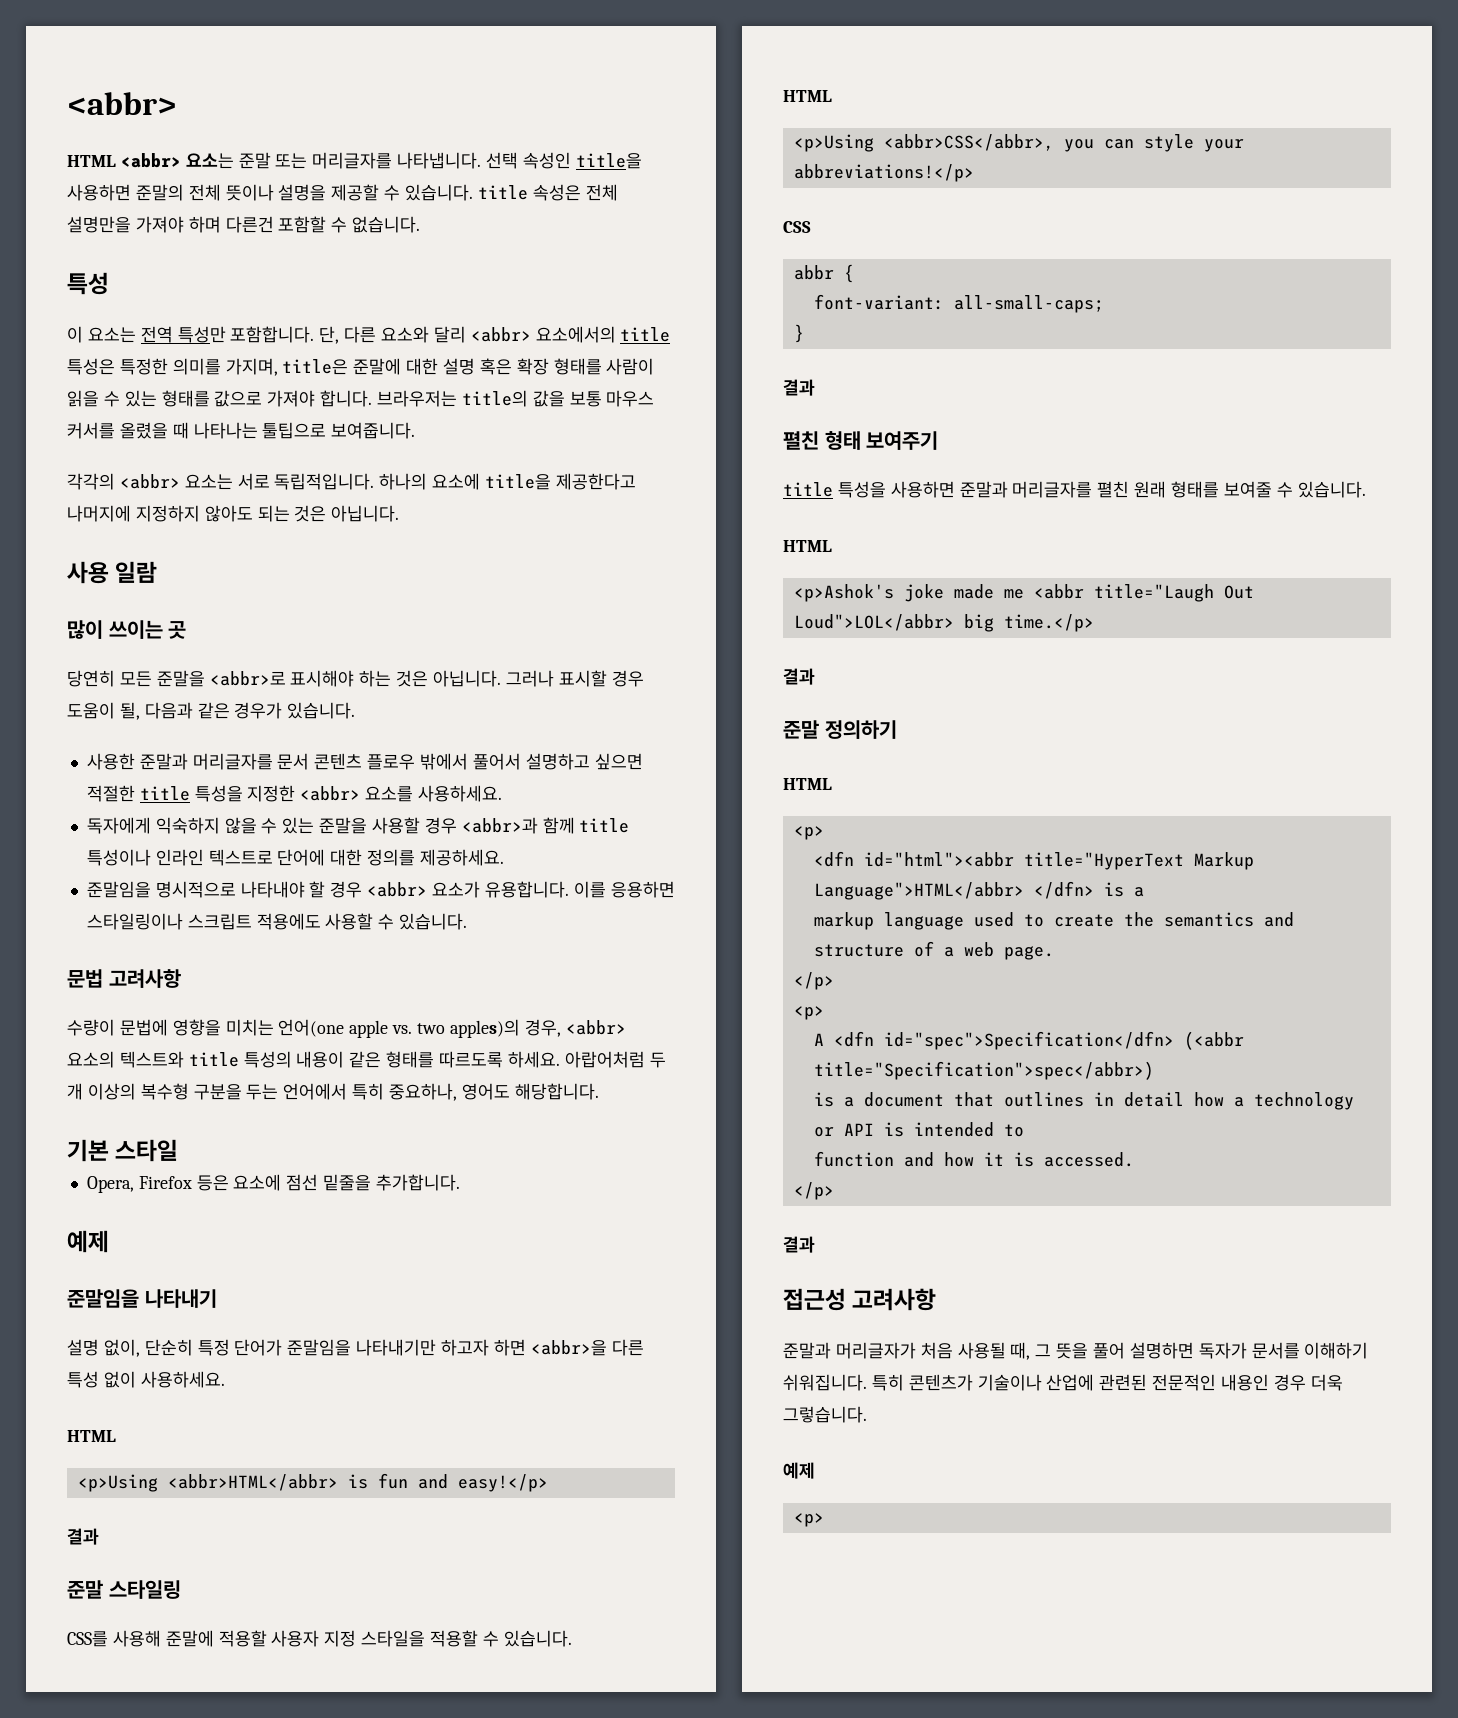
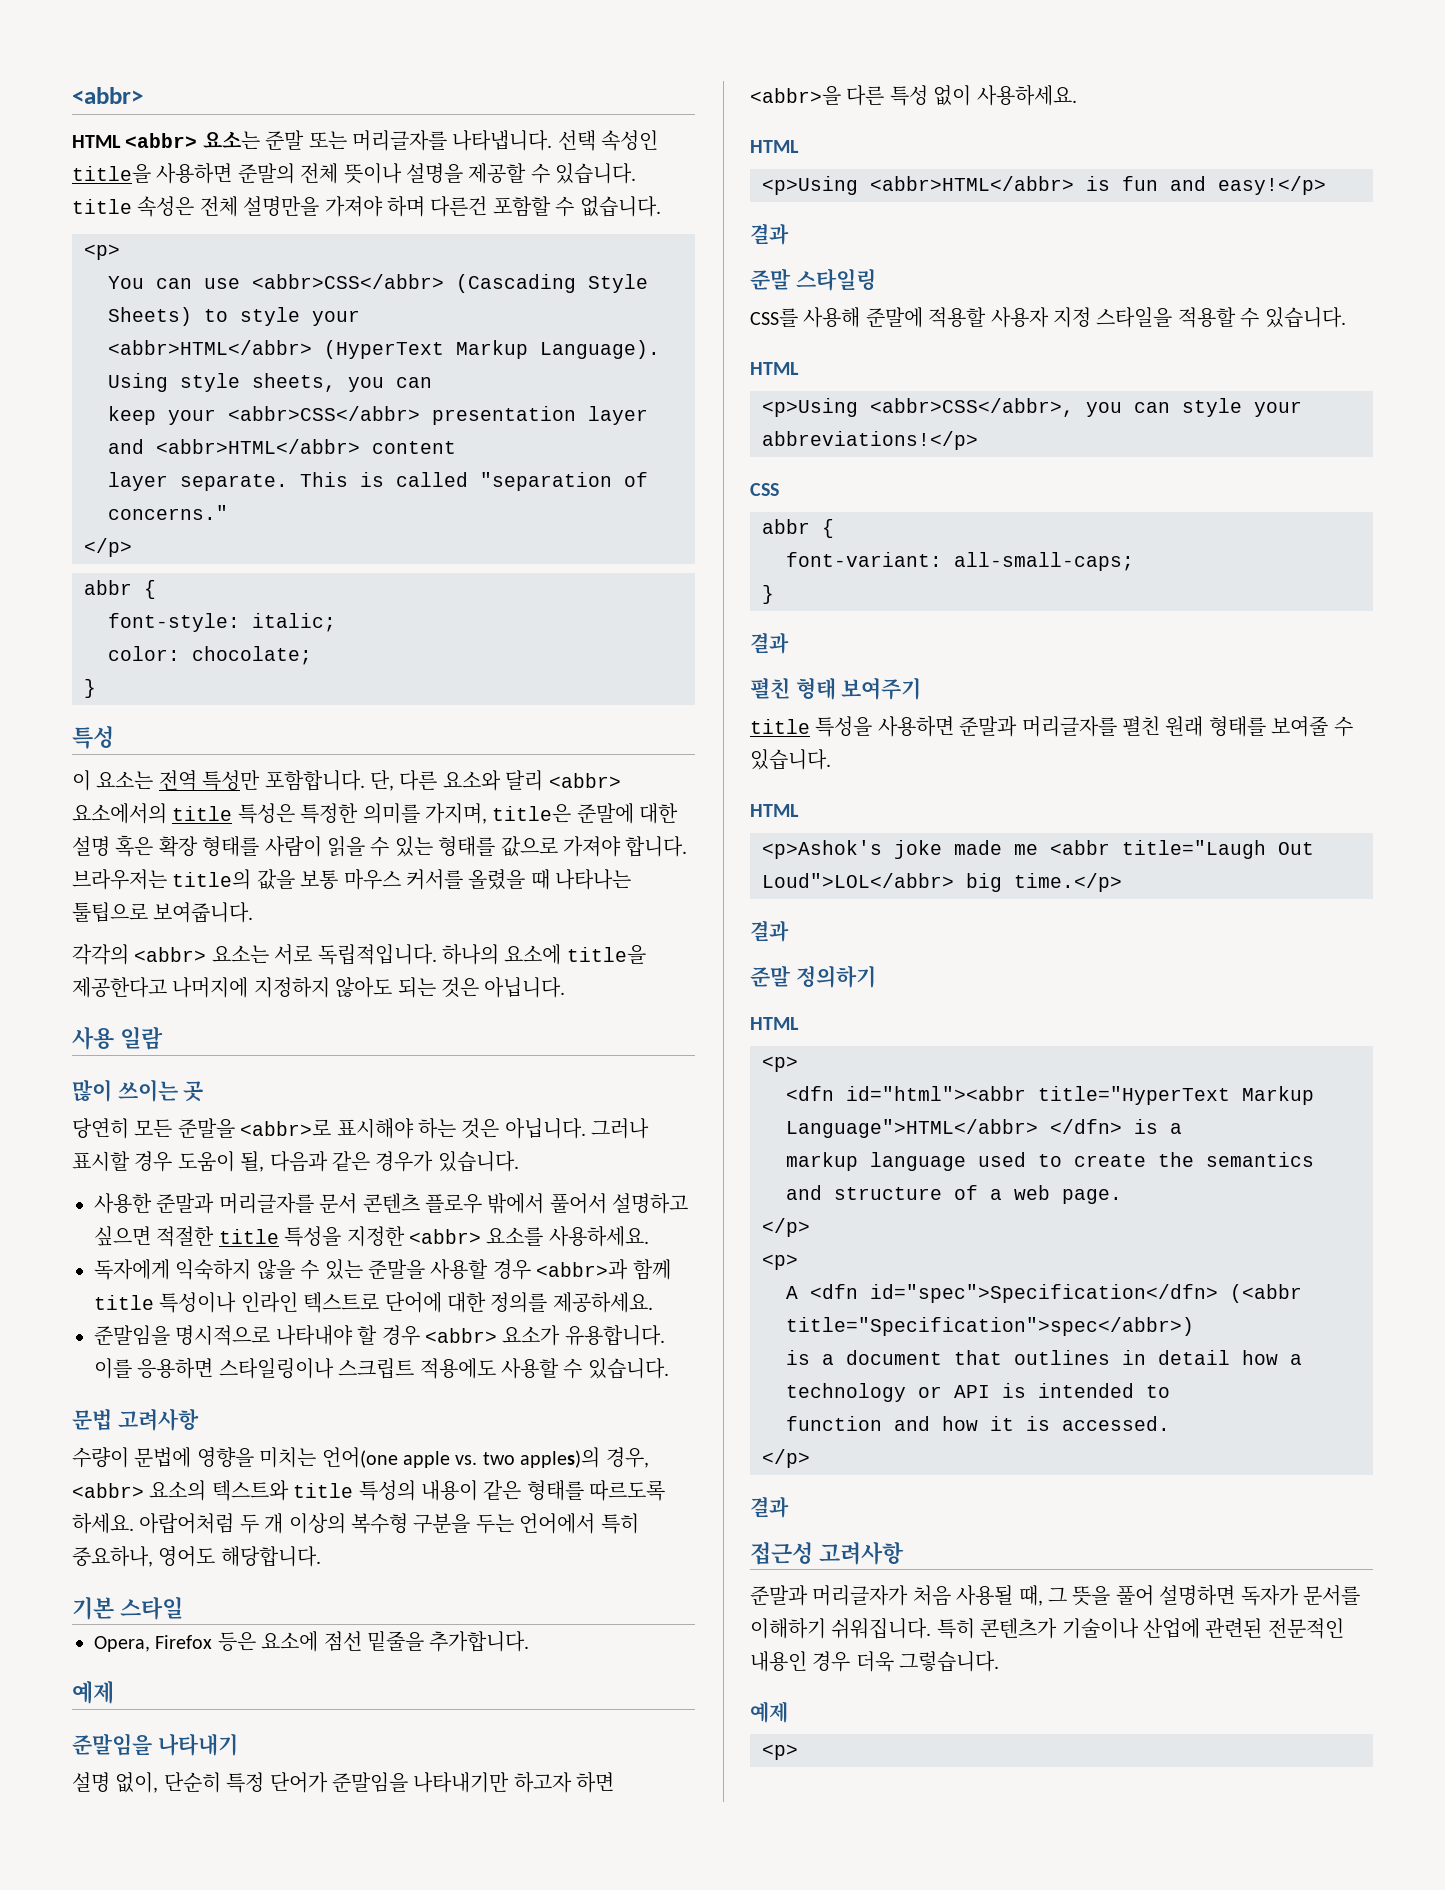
  선택 속성인 title을 사용하면 준말의 전체 뜻이나 설명을 제공할 수 있습니다. title 속성은 전체 설명만을 가져야 하며 다른건 포함할 수 없습니다.
+ <p>
+ You can use <abbr>CSS</abbr> (Cascading Style Sheets) to style your
+ <abbr>HTML</abbr> (HyperText Markup Language). Using style sheets, you can
+ keep your <abbr>CSS</abbr> presentation layer and <abbr>HTML</abbr> content
+ layer separate. This is called "separation of concerns."
+ </p>
+ abbr {
+ font-style: italic;
+ color: chocolate;
+ }

